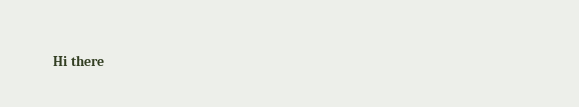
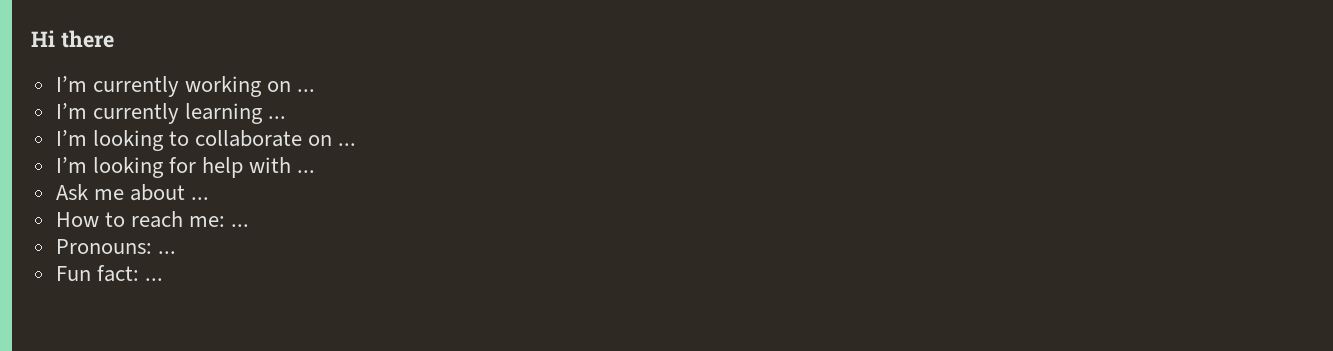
+ I’m currently working on ...
+ I’m currently learning ...
+ I’m looking to collaborate on ...
+ I’m looking for help with ...
+ Ask me about ...
+ How to reach me: ...
+ Pronouns: ...
+ Fun fact: ...

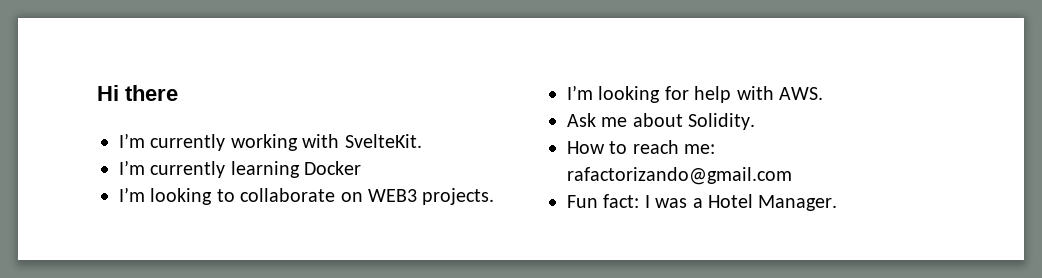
- I’m currently working on ...
+ I’m currently working with SvelteKit.
- I’m currently learning ...
+ I’m currently learning Docker
- I’m looking to collaborate on ...
+ I’m looking to collaborate on WEB3 projects.
- I’m looking for help with ...
+ I’m looking for help with AWS.
- Ask me about ...
+ Ask me about Solidity.
- How to reach me: ...
- Pronouns: ...
+ How to reach me: rafactorizando@gmail.com
- Fun fact: ...
+ Fun fact: I was a Hotel Manager.

